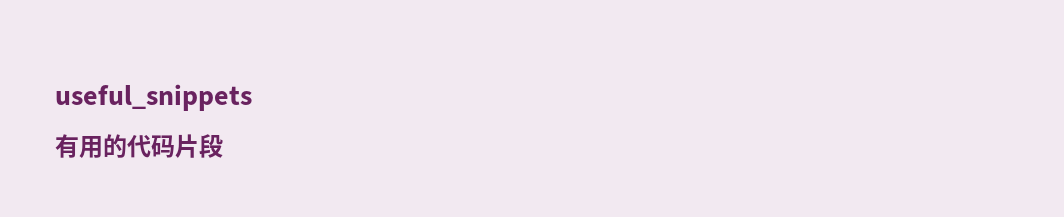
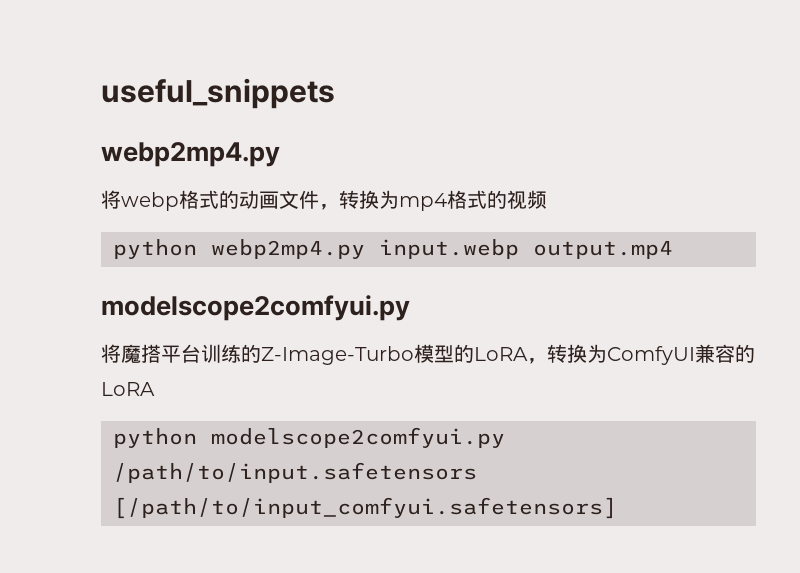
  useful_snippets
- 有用的代码片段
+ webp2mp4.py
+ 将webp格式的动画文件，转换为mp4格式的视频
+ python webp2mp4.py input.webp output.mp4
+ modelscope2comfyui.py
+ 将魔搭平台训练的Z-Image-Turbo模型的LoRA，转换为ComfyUI兼容的LoRA
+ python modelscope2comfyui.py /path/to/input.safetensors [/path/to/input_comfyui.safetensors]

